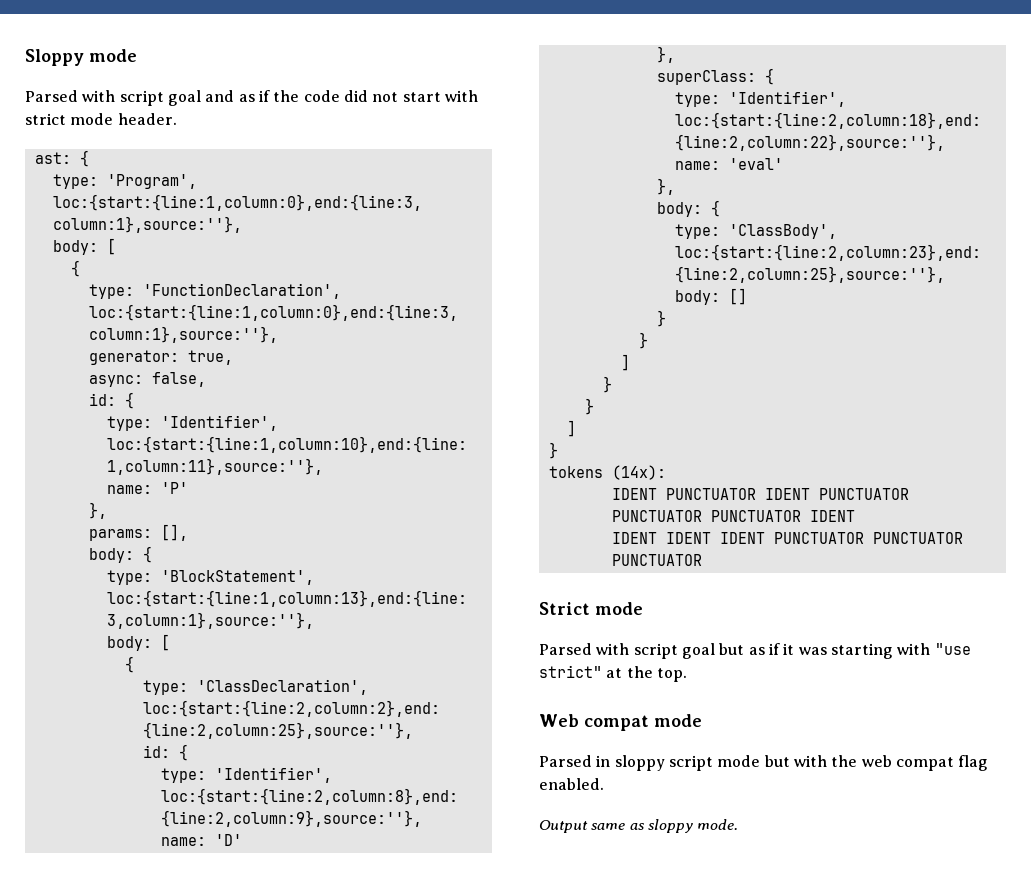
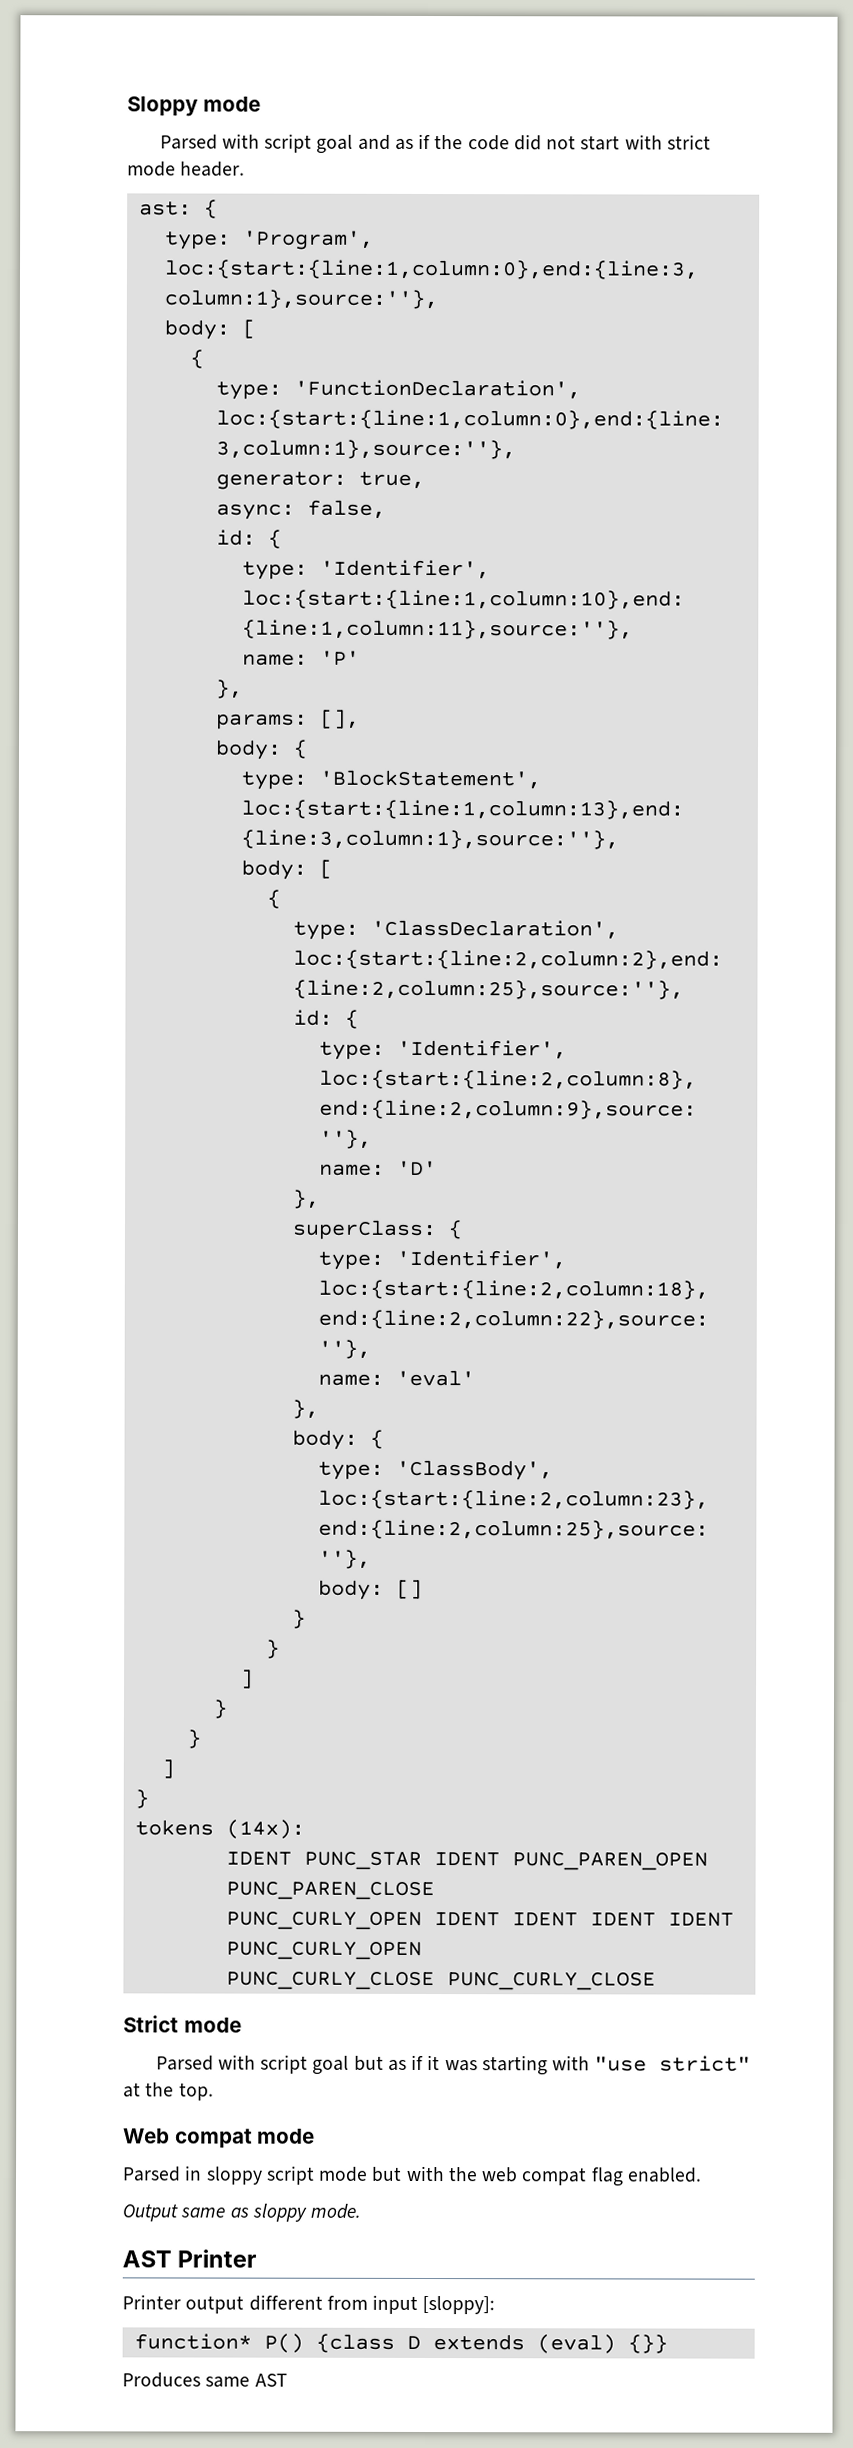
- IDENT PUNCTUATOR IDENT PUNCTUATOR PUNCTUATOR PUNCTUATOR IDENT
- IDENT IDENT IDENT PUNCTUATOR PUNCTUATOR PUNCTUATOR
+ IDENT PUNC_STAR IDENT PUNC_PAREN_OPEN PUNC_PAREN_CLOSE
+ PUNC_CURLY_OPEN IDENT IDENT IDENT IDENT PUNC_CURLY_OPEN
+ PUNC_CURLY_CLOSE PUNC_CURLY_CLOSE
+ AST Printer
+ Printer output different from input [sloppy]:
+ function* P() {class D extends (eval) {}}
+ Produces same AST

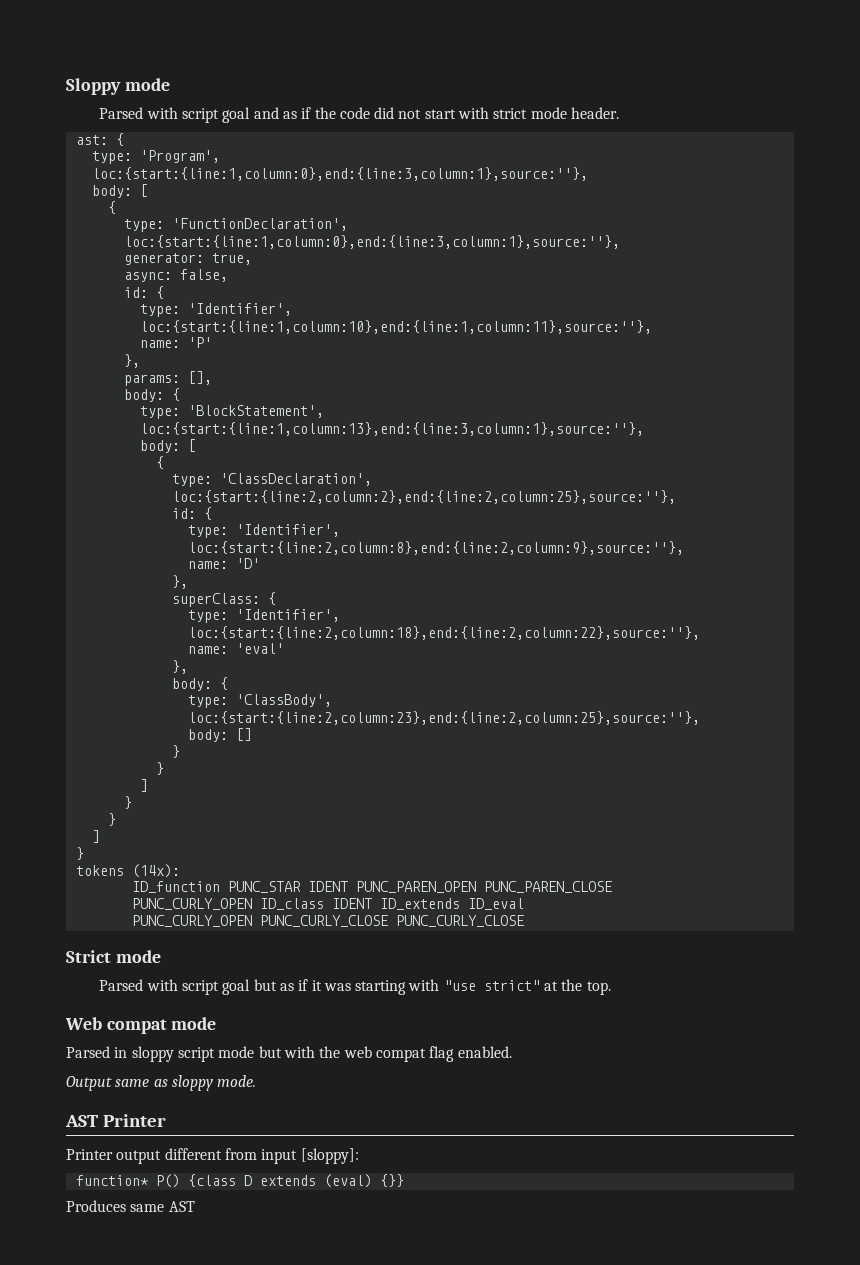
- IDENT PUNC_STAR IDENT PUNC_PAREN_OPEN PUNC_PAREN_CLOSE
+ ID_function PUNC_STAR IDENT PUNC_PAREN_OPEN PUNC_PAREN_CLOSE
- PUNC_CURLY_OPEN IDENT IDENT IDENT IDENT PUNC_CURLY_OPEN
- PUNC_CURLY_CLOSE PUNC_CURLY_CLOSE
+ PUNC_CURLY_OPEN ID_class IDENT ID_extends ID_eval
+ PUNC_CURLY_OPEN PUNC_CURLY_CLOSE PUNC_CURLY_CLOSE

